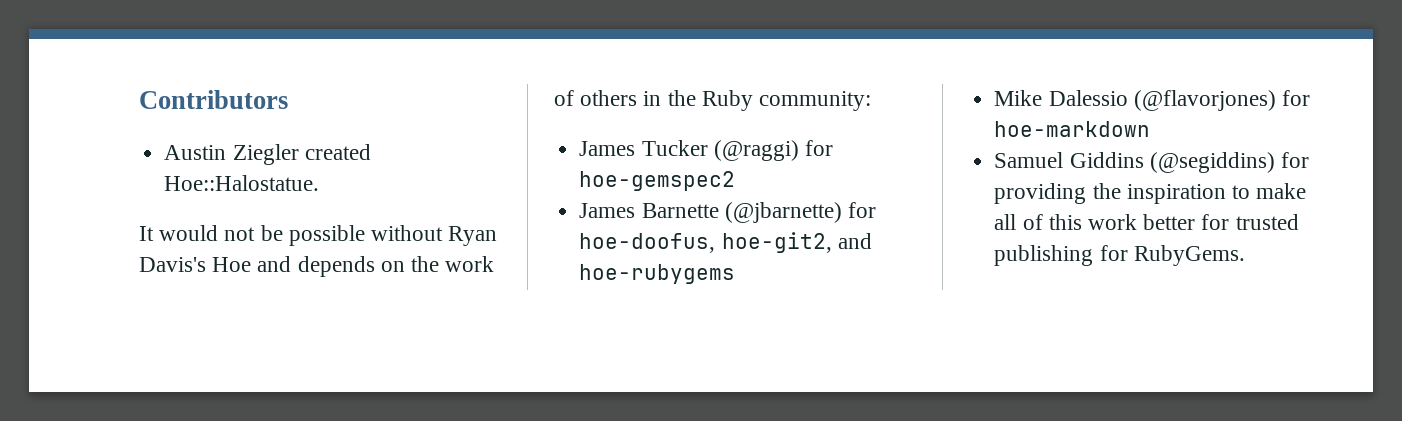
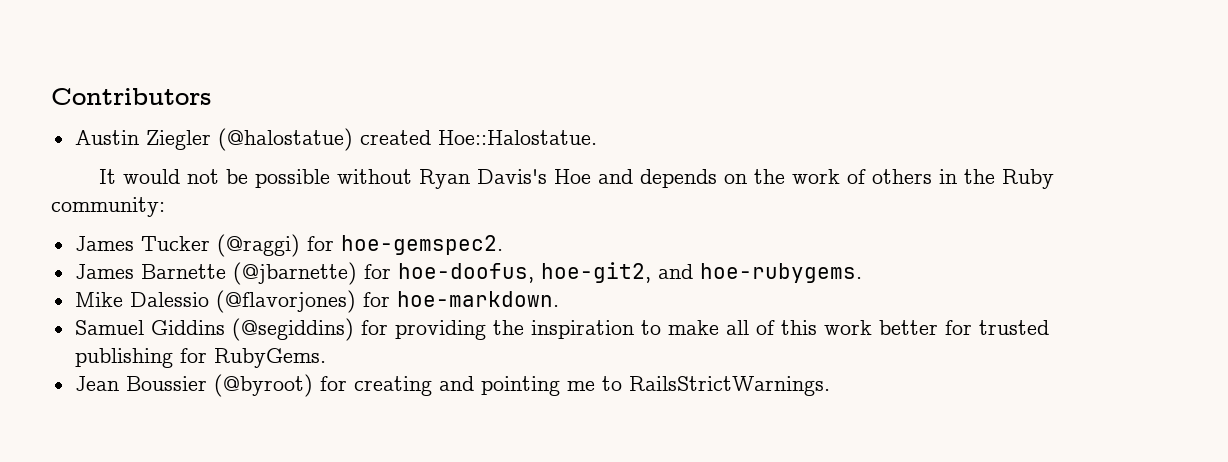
- Austin Ziegler created Hoe::Halostatue.
+ Austin Ziegler (@halostatue) created Hoe::Halostatue.
- James Tucker (@raggi) for hoe-gemspec2
+ James Tucker (@raggi) for hoe-gemspec2.
- James Barnette (@jbarnette) for hoe-doofus, hoe-git2, and hoe-rubygems
+ James Barnette (@jbarnette) for hoe-doofus, hoe-git2, and hoe-rubygems.
- Mike Dalessio (@flavorjones) for hoe-markdown
+ Mike Dalessio (@flavorjones) for hoe-markdown.
+ Jean Boussier (@byroot) for creating and pointing me to RailsStrictWarnings.

